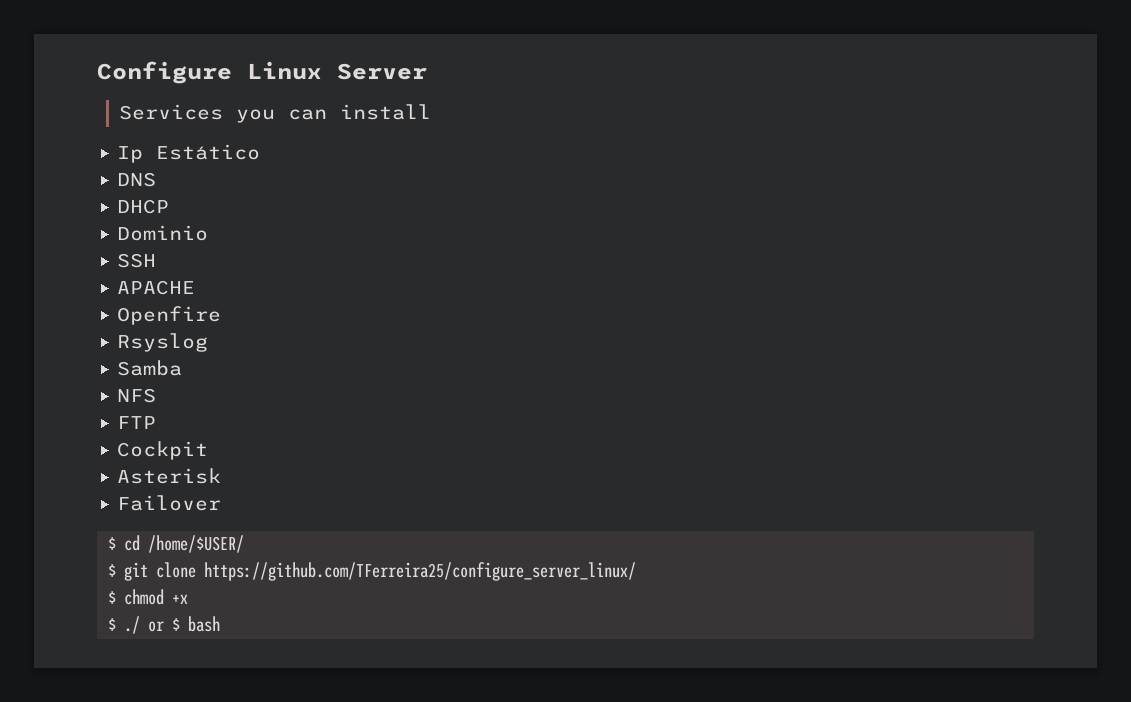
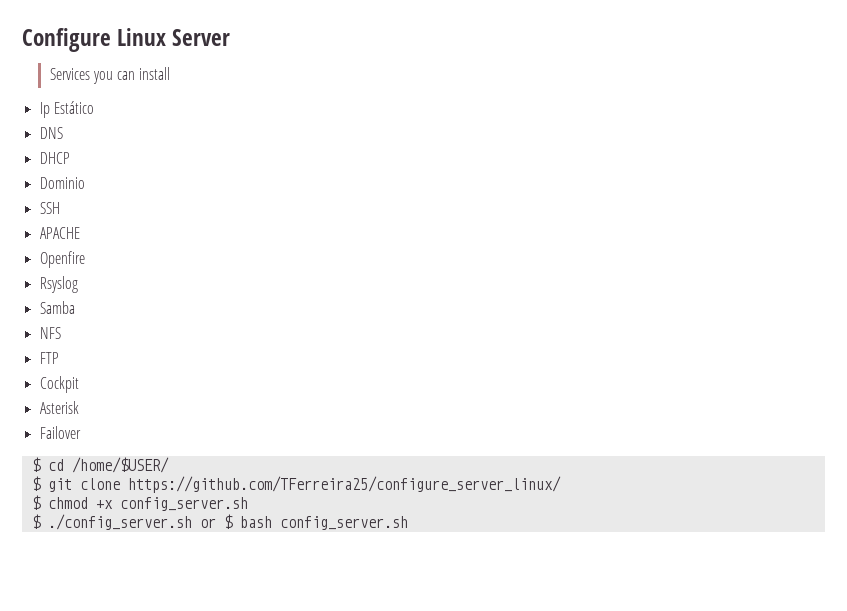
- $ chmod +x
- $ ./ or $ bash
+ $ chmod +x config_server.sh
+ $ ./config_server.sh or $ bash config_server.sh

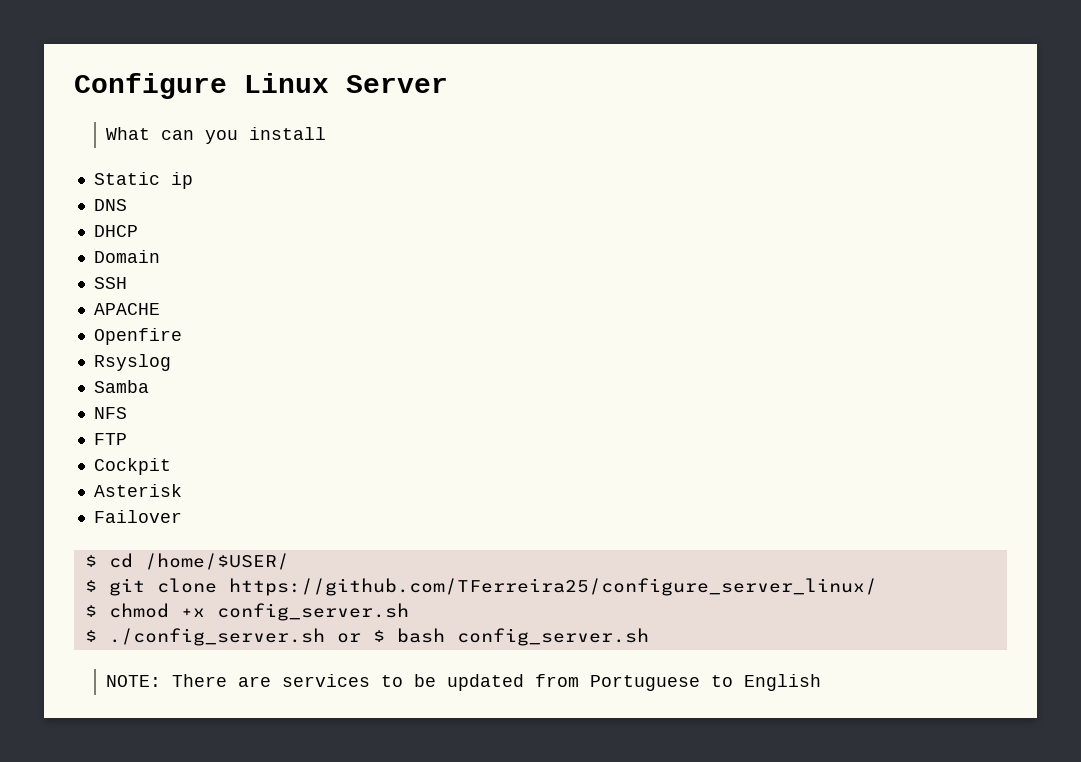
- Services you can install
+ What can you install
- Ip Estático
+ Static ip
- Dominio
+ Domain
+ NOTE: There are services to be updated from Portuguese to English

